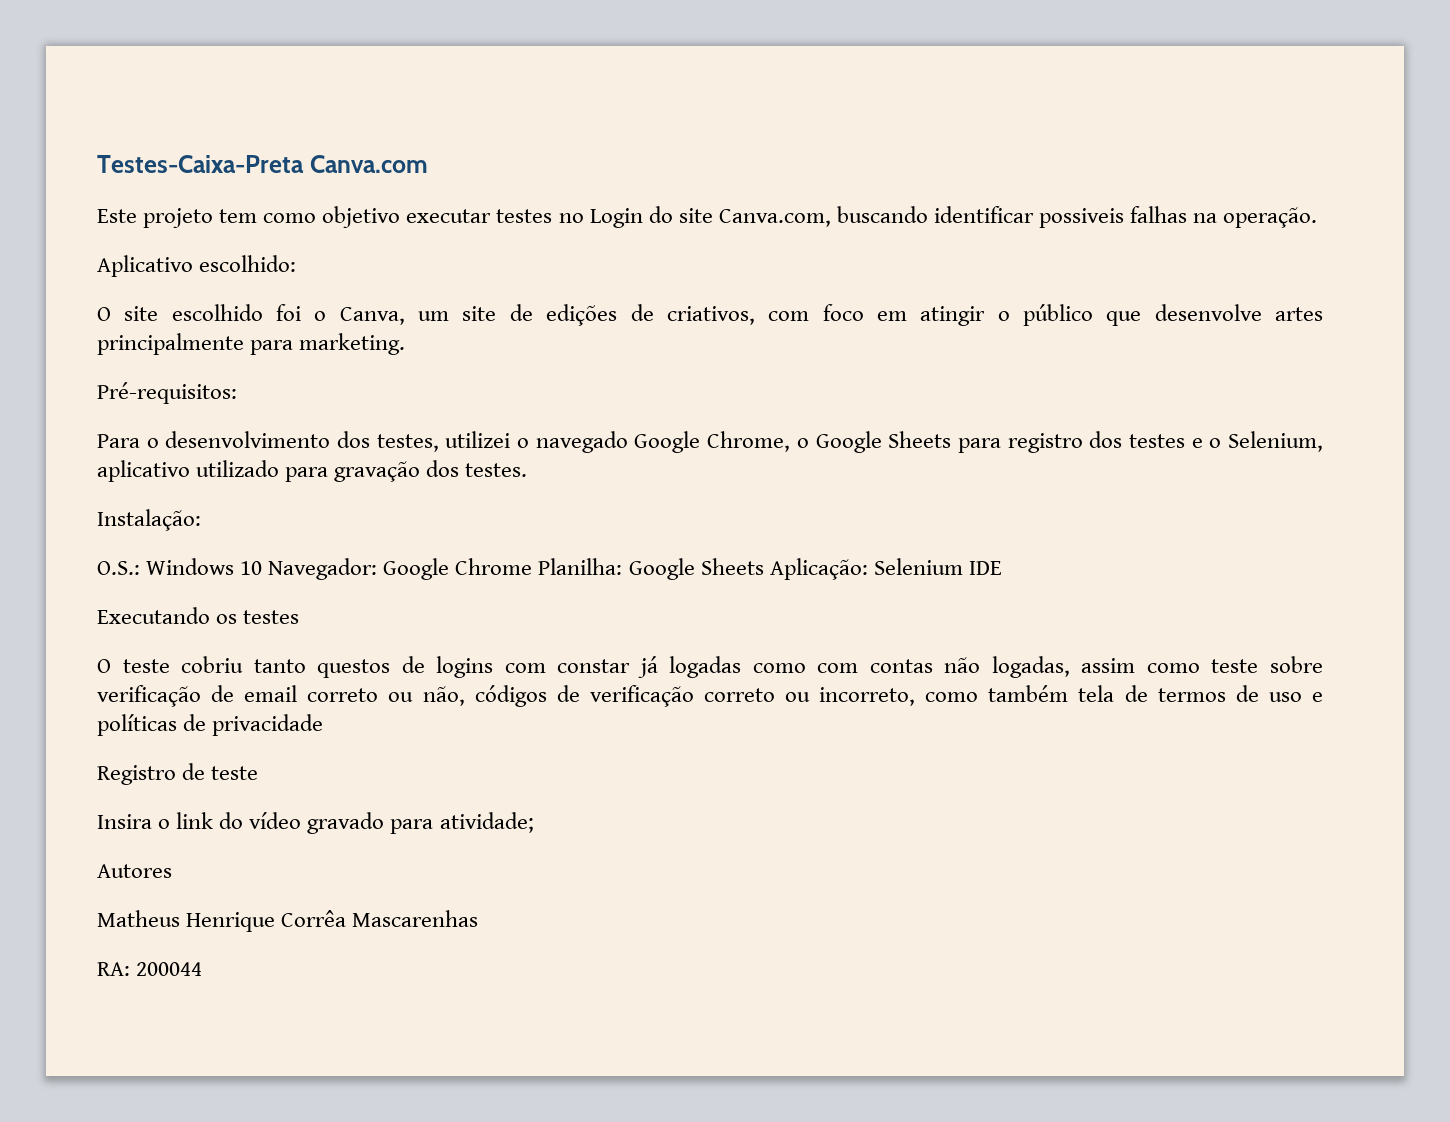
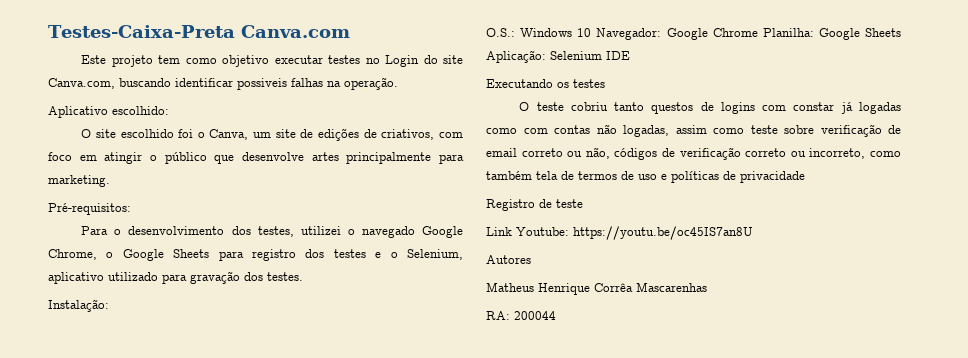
- Insira o link do vídeo gravado para atividade;
+ Link Youtube: https://youtu.be/oc45IS7an8U

